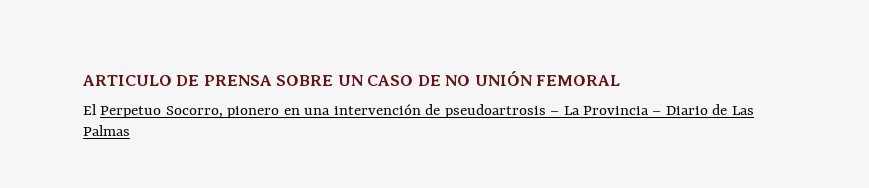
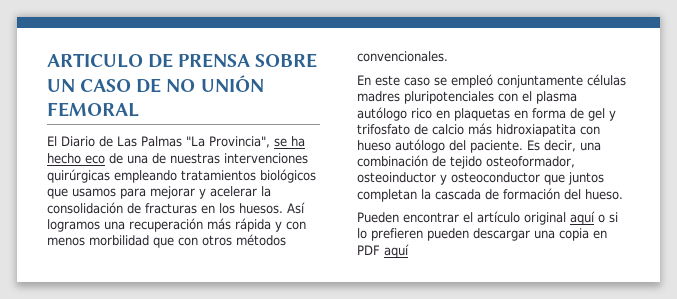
- El Perpetuo Socorro, pionero en una intervención de pseudoartrosis – La Provincia – Diario de Las Palmas
+ El Diario de Las Palmas "La Provincia", se ha hecho eco de una de nuestras intervenciones quirúrgicas empleando tratamientos biológicos que usamos para mejorar y acelerar la consolidación de fracturas en los huesos. Así logramos una recuperación más rápida y con menos morbilidad que con otros métodos convencionales.
+ En este caso se empleó conjuntamente células madres pluripotenciales con el plasma autólogo rico en plaquetas en forma de gel y trifosfato de calcio más hidroxiapatita con hueso autólogo del paciente. Es decir, una combinación de tejido osteoformador, osteoinductor y osteoconductor que juntos completan la cascada de formación del hueso.
+ Pueden encontrar el artículo original aquí o si lo prefieren pueden descargar una copia en PDF aquí

